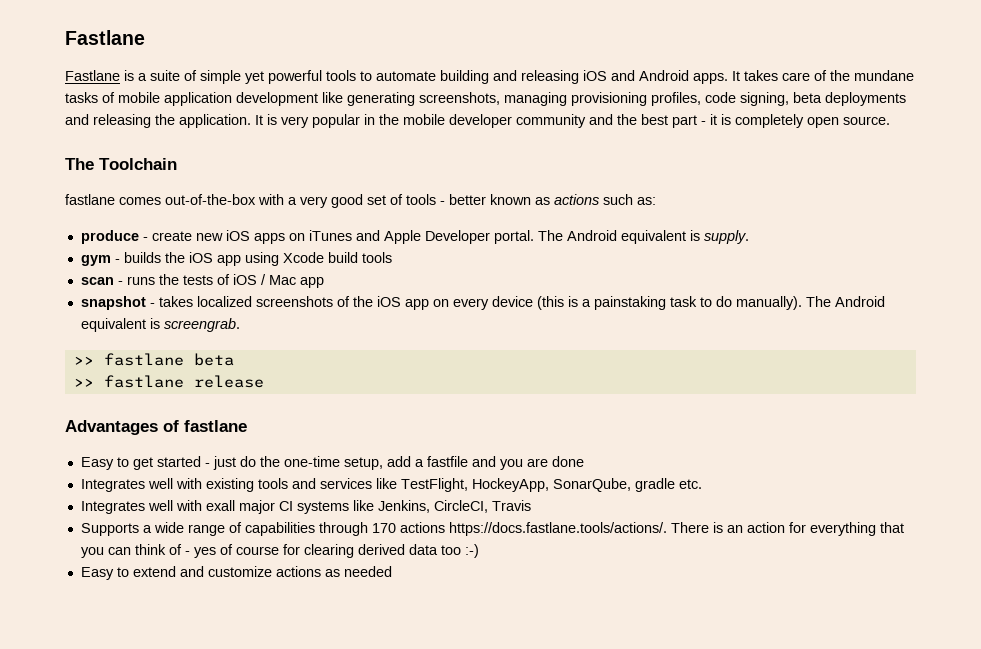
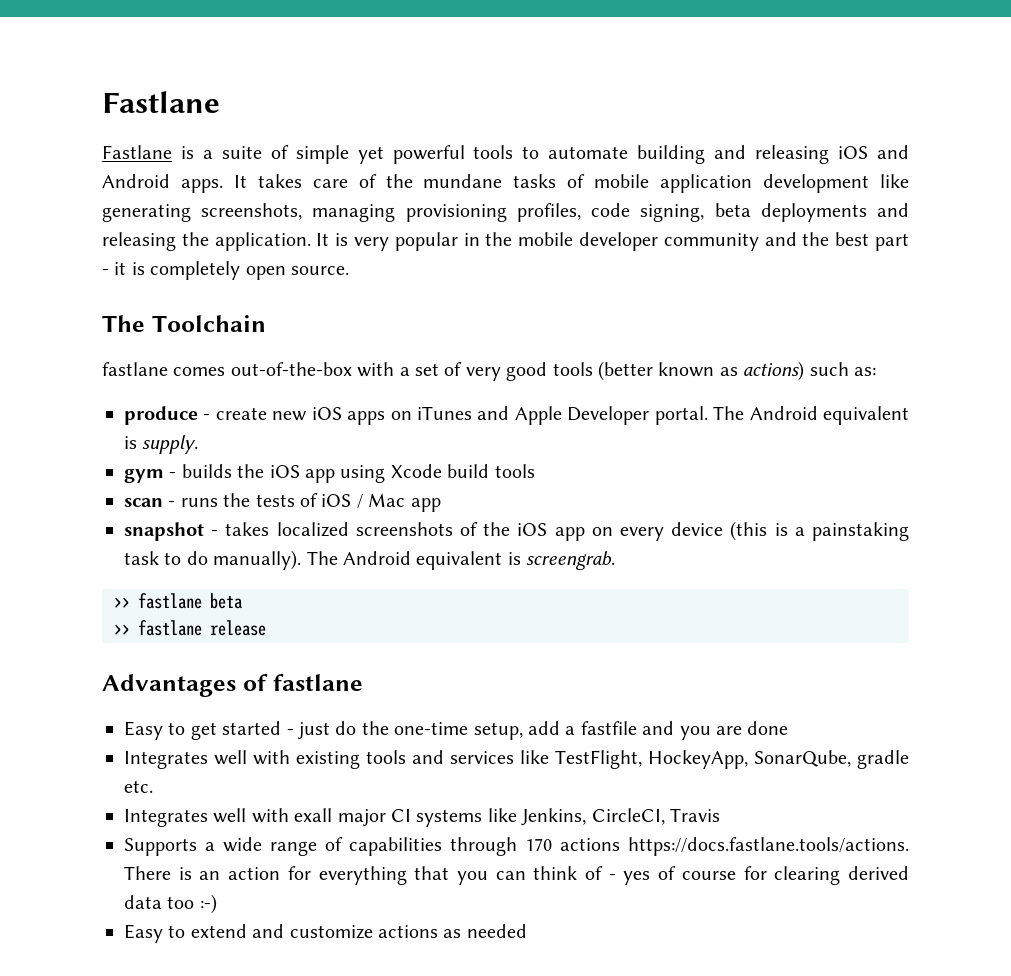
- fastlane comes out-of-the-box with a very good set of tools - better known as actions such as:
+ fastlane comes out-of-the-box with a set of very good tools (better known as actions) such as:
- Supports a wide range of capabilities through 170 actions https://docs.fastlane.tools/actions/. There is an action for everything that you can think of - yes of course for clearing derived data too :-)
+ Supports a wide range of capabilities through 170 actions https://docs.fastlane.tools/actions. There is an action for everything that you can think of - yes of course for clearing derived data too :-)

